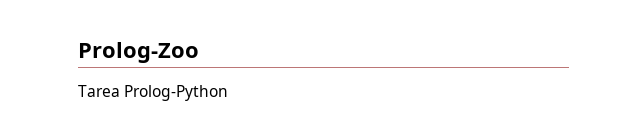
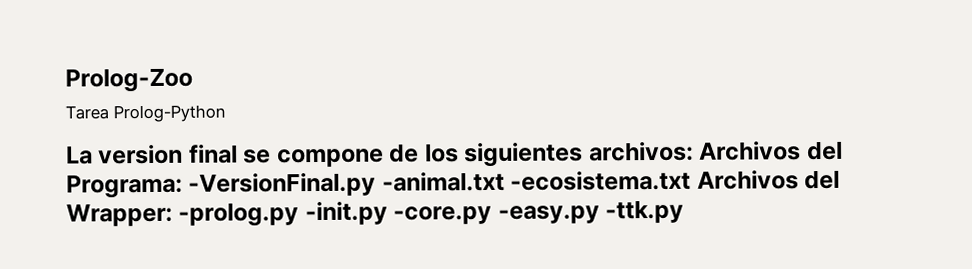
+ La version final se compone de los siguientes archivos: Archivos del Programa: -VersionFinal.py -animal.txt -ecosistema.txt Archivos del Wrapper: -prolog.py -init.py -core.py -easy.py -ttk.py

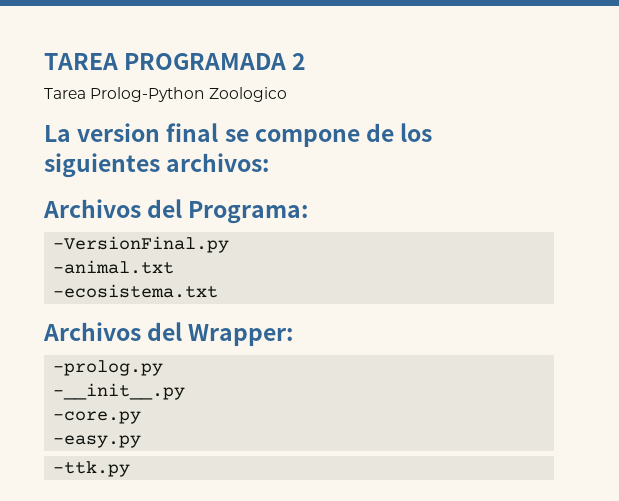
- Prolog-Zoo
+ TAREA PROGRAMADA 2
- Tarea Prolog-Python
+ Tarea Prolog-Python Zoologico
- La version final se compone de los siguientes archivos: Archivos del Programa: -VersionFinal.py -animal.txt -ecosistema.txt Archivos del Wrapper: -prolog.py -init.py -core.py -easy.py -ttk.py
+ La version final se compone de los siguientes archivos:
+ Archivos del Programa:
+ -VersionFinal.py
+ -animal.txt
+ -ecosistema.txt
+ Archivos del Wrapper:
+ -prolog.py
+ -__init__.py
+ -core.py
+ -easy.py
+ -ttk.py

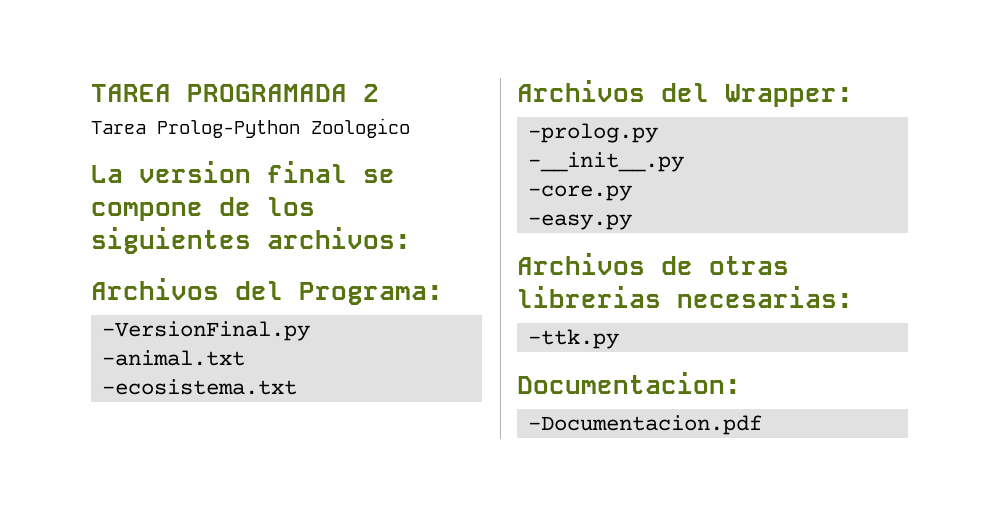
+ Archivos de otras librerias necesarias:
+ Documentacion:
+ -Documentacion.pdf

